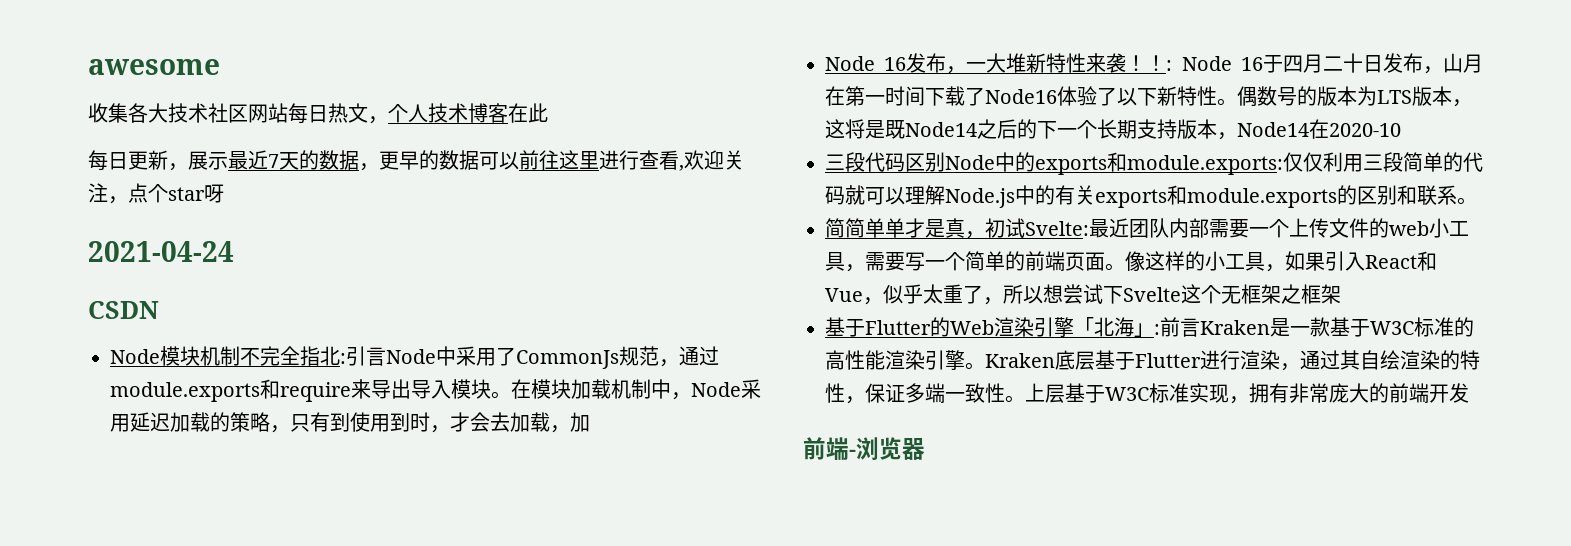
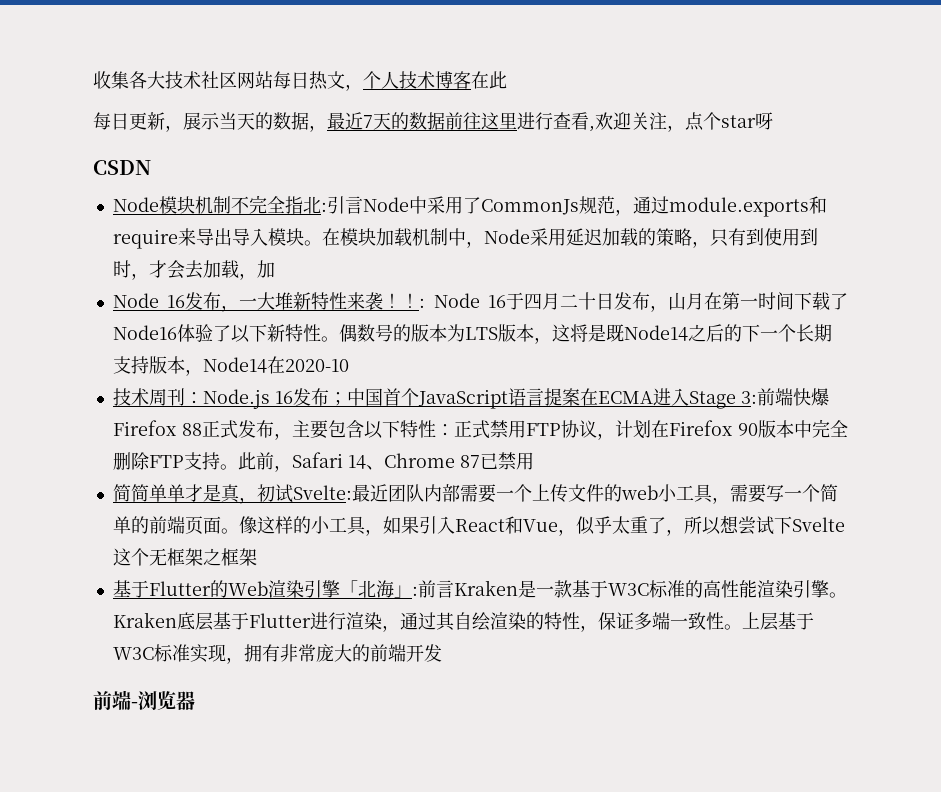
- awesome
- 每日更新，展示最近7天的数据，更早的数据可以前往这里进行查看,欢迎关注，点个star呀
+ 每日更新，展示当天的数据，最近7天的数据前往这里进行查看,欢迎关注，点个star呀
- 2021-04-24
- 三段代码区别Node中的exports和module.exports:仅仅利用三段简单的代码就可以理解Node.js中的有关exports和module.exports的区别和联系。
+ 技术周刊：Node.js 16发布；中国首个JavaScript语言提案在ECMA进入Stage 3:前端快爆Firefox 88正式发布，主要包含以下特性：正式禁用FTP协议，计划在Firefox 90版本中完全删除FTP支持。此前，Safari 14、Chrome 87已禁用

